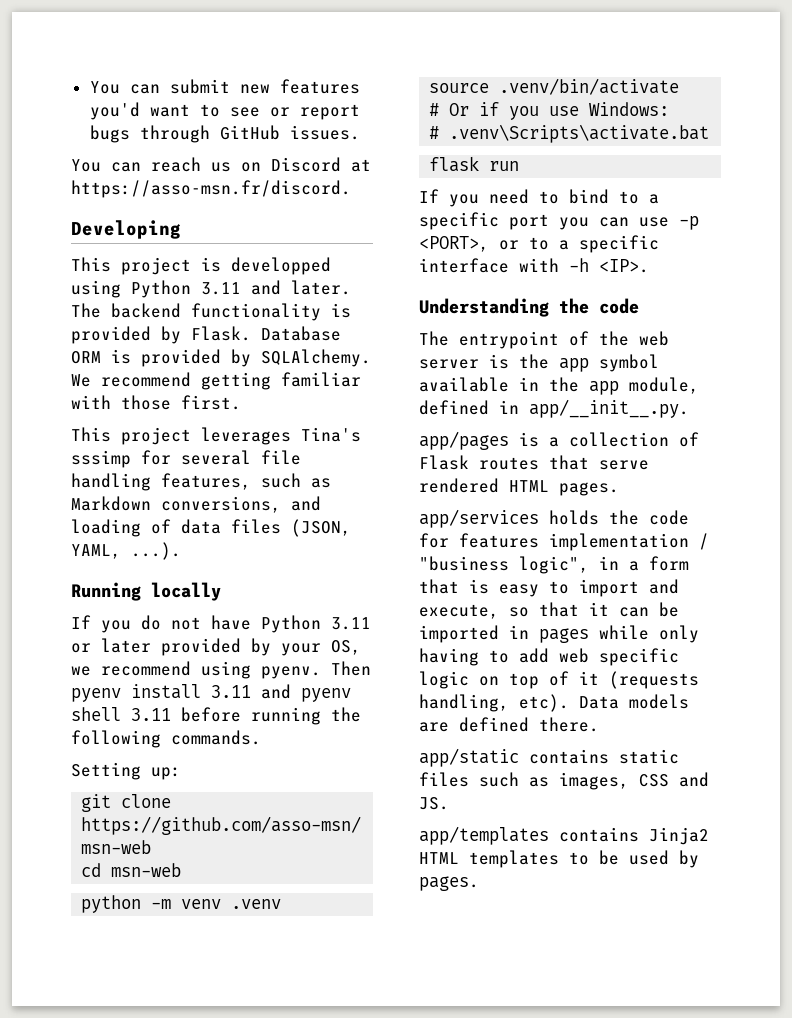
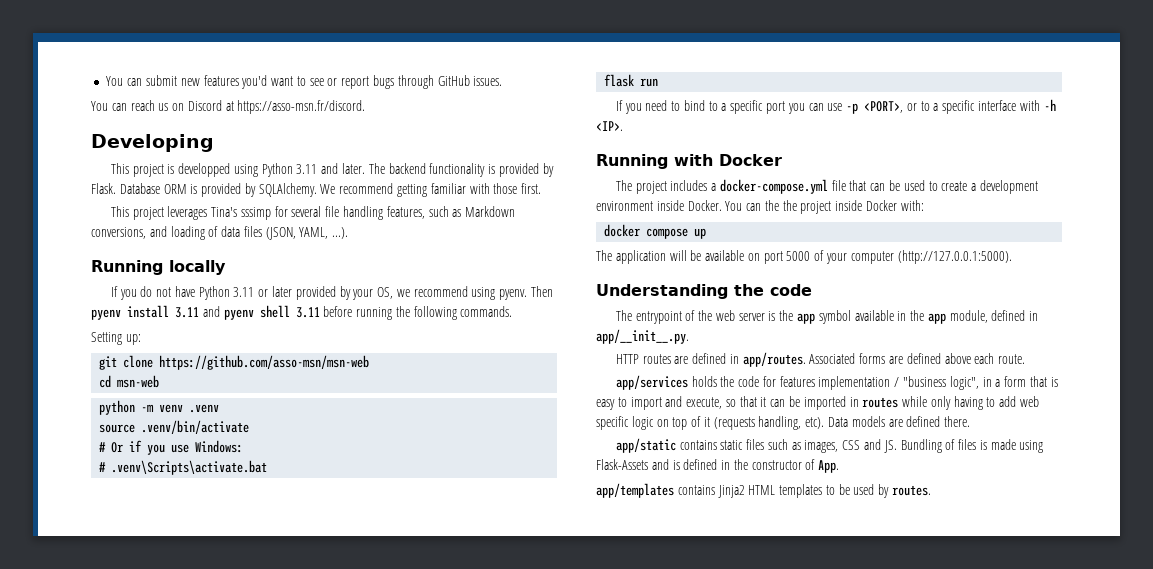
+ Running with Docker
+ The project includes a docker-compose.yml file that can be used to create a development environment inside Docker. You can the the project inside Docker with:
+ docker compose up
+ The application will be available on port 5000 of your computer (http://127.0.0.1:5000).
- app/pages is a collection of Flask routes that serve rendered HTML pages.
+ HTTP routes are defined in app/routes. Associated forms are defined above each route.
- app/services holds the code for features implementation / "business logic", in a form that is easy to import and execute, so that it can be imported in pages while only having to add web specific logic on top of it (requests handling, etc).
+ app/services holds the code for features implementation / "business logic", in a form that is easy to import and execute, so that it can be imported in routes while only having to add web specific logic on top of it (requests handling, etc).
- app/static contains static files such as images, CSS and JS.
+ app/static contains static files such as images, CSS and JS. Bundling of files is made using Flask-Assets and is defined in the constructor of App.
- app/templates contains Jinja2 HTML templates to be used by pages.
+ app/templates contains Jinja2 HTML templates to be used by routes.

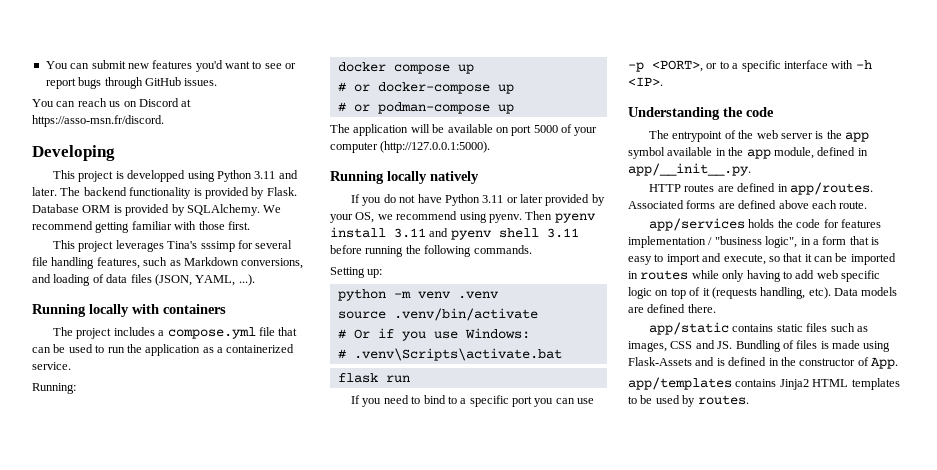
- Running locally
+ Running locally with containers
+ The project includes a compose.yml file that can be used to run the application as a containerized service.
+ Running:
+ docker compose up
+ # or docker-compose up
+ # or podman-compose up
+ The application will be available on port 5000 of your computer (http://127.0.0.1:5000).
+ Running locally natively
- git clone https://github.com/asso-msn/msn-web
- cd msn-web
- Running with Docker
- The project includes a docker-compose.yml file that can be used to create a development environment inside Docker. You can the the project inside Docker with:
- docker compose up
- The application will be available on port 5000 of your computer (http://127.0.0.1:5000).

